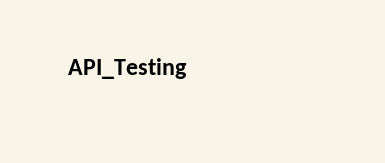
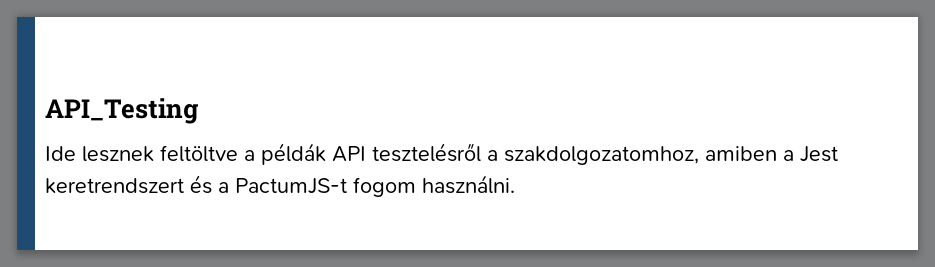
+ Ide lesznek feltöltve a példák API tesztelésről a szakdolgozatomhoz, amiben a Jest keretrendszert és a PactumJS-t fogom használni.

